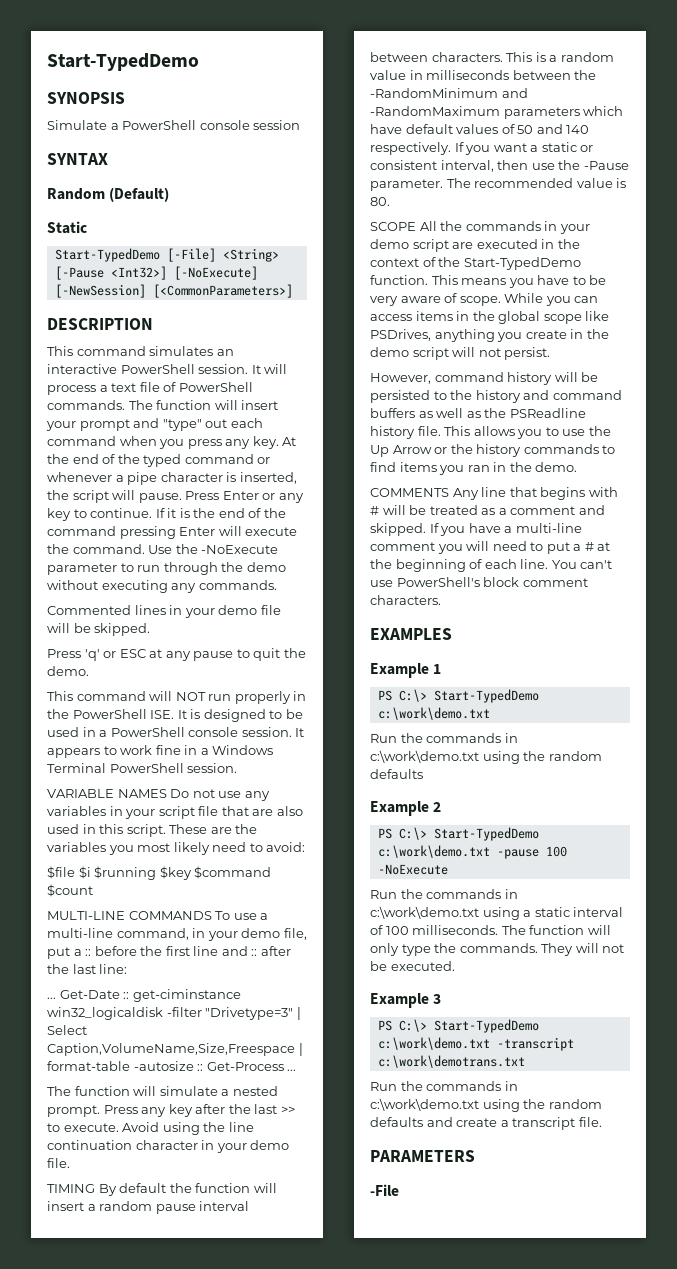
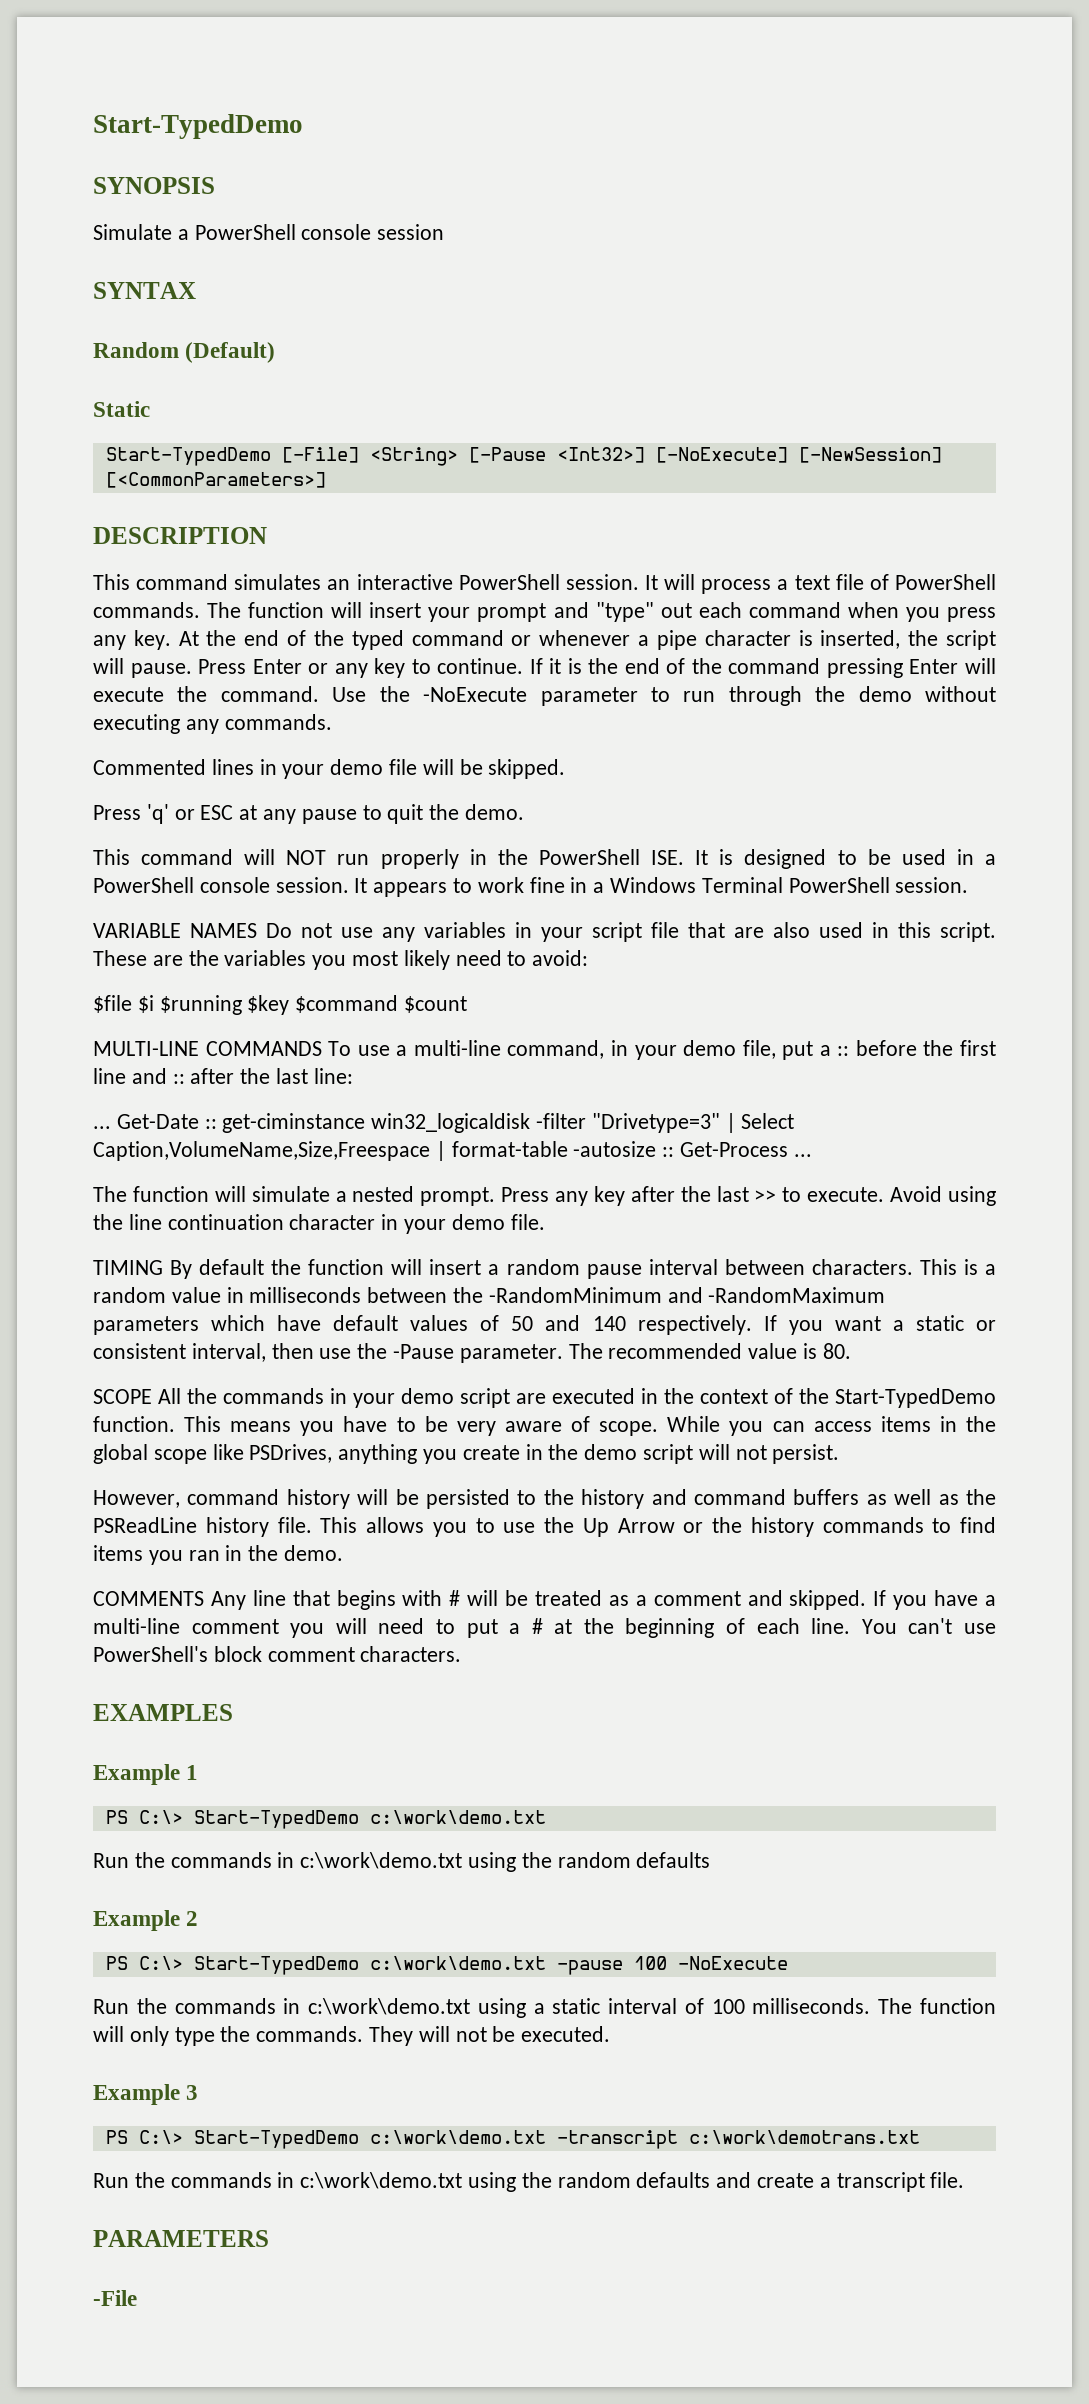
- However, command history will be persisted to the history and command buffers as well as the PSReadline history file.
+ However, command history will be persisted to the history and command buffers as well as the PSReadLine history file.

